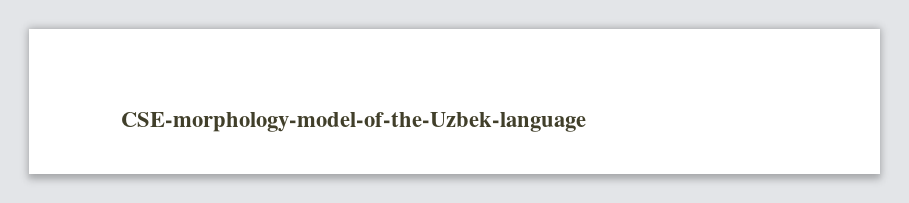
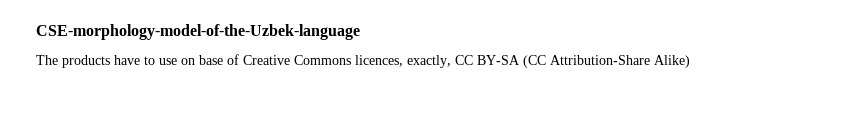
+ The products have to use on base of Creative Commons licences, exactly, CC BY-SA (CC Attribution-Share Alike)

